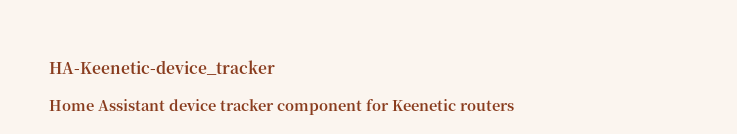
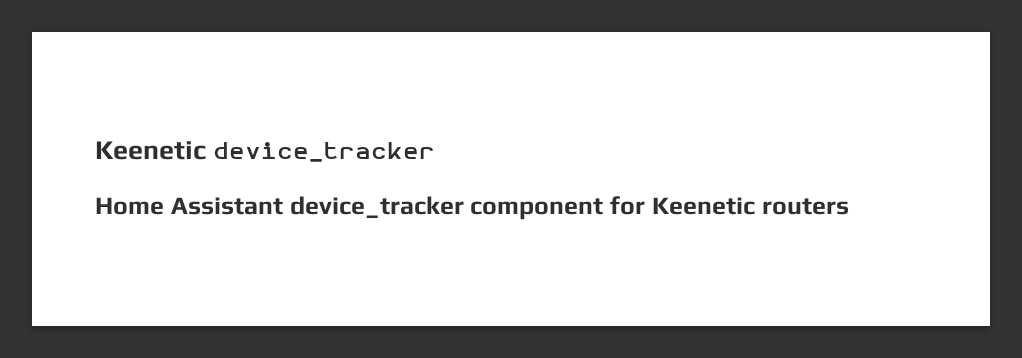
- HA-Keenetic-device_tracker
+ Keenetic device_tracker
- Home Assistant device tracker component for Keenetic routers
+ Home Assistant device_tracker component for Keenetic routers

